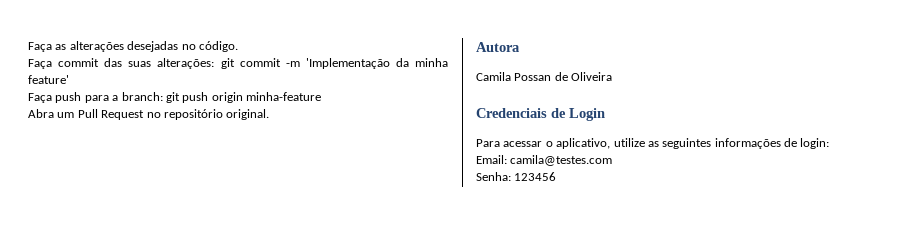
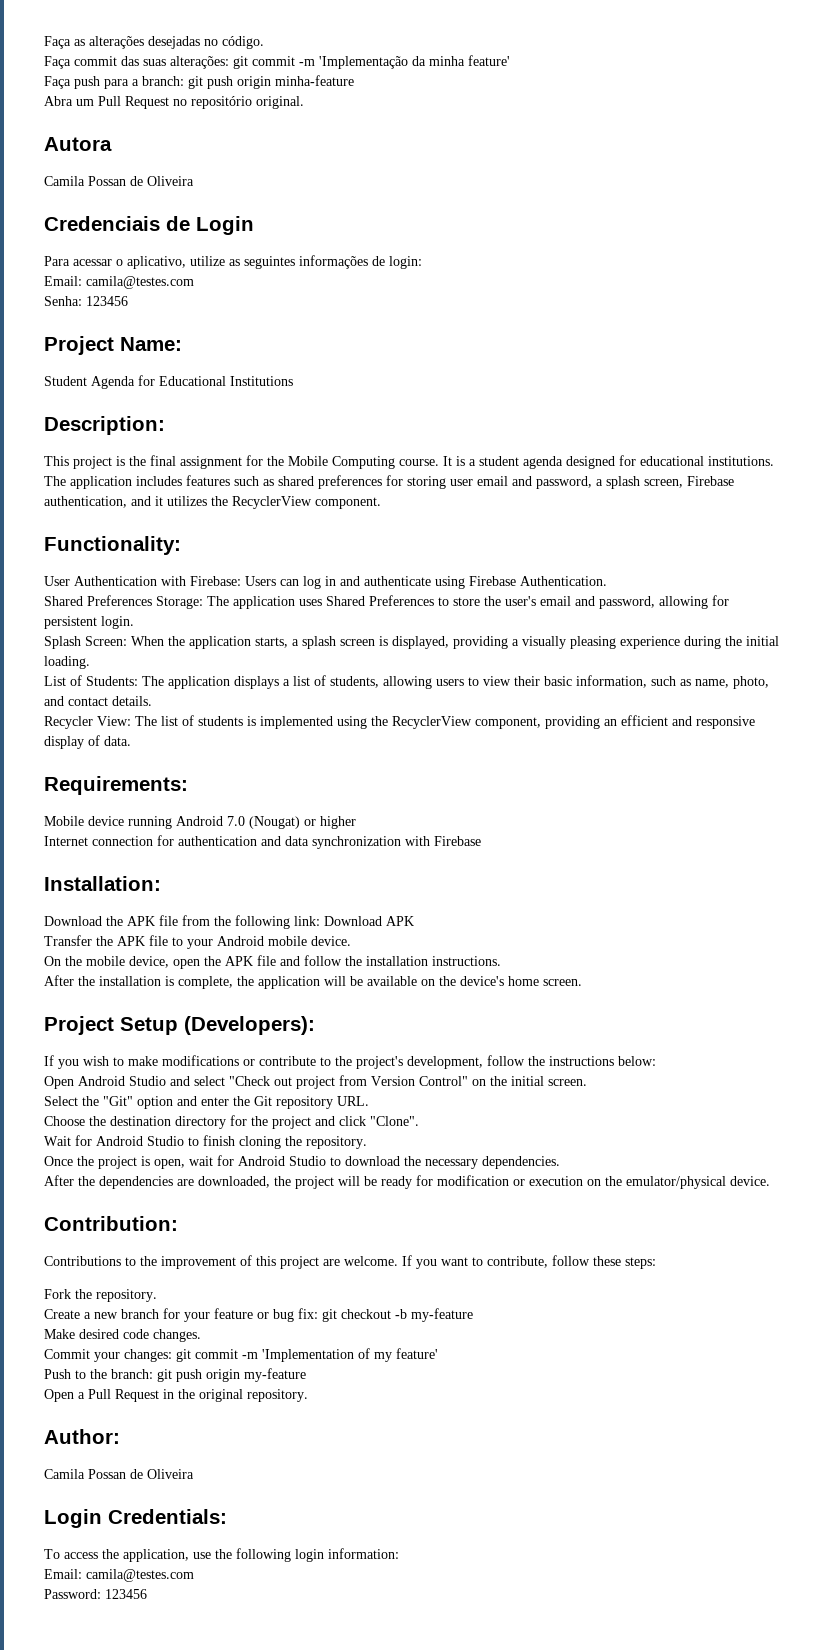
+ Project Name:
+ Student Agenda for Educational Institutions
+ Description:
+ This project is the final assignment for the Mobile Computing course. It is a student agenda designed for educational institutions. The application includes features such as shared preferences for storing user email and password, a splash screen, Firebase authentication, and it utilizes the RecyclerView component.
+ Functionality:
+ User Authentication with Firebase: Users can log in and authenticate using Firebase Authentication.
+ Shared Preferences Storage: The application uses Shared Preferences to store the user's email and password, allowing for persistent login.
+ Splash Screen: When the application starts, a splash screen is displayed, providing a visually pleasing experience during the initial loading.
+ List of Students: The application displays a list of students, allowing users to view their basic information, such as name, photo, and contact details.
+ Recycler View: The list of students is implemented using the RecyclerView component, providing an efficient and responsive display of data.
+ Requirements:
+ Mobile device running Android 7.0 (Nougat) or higher
+ Internet connection for authentication and data synchronization with Firebase
+ Installation:
+ Download the APK file from the following link: Download APK
+ Transfer the APK file to your Android mobile device.
+ On the mobile device, open the APK file and follow the installation instructions.
+ After the installation is complete, the application will be available on the device's home screen.
+ Project Setup (Developers):
+ If you wish to make modifications or contribute to the project's development, follow the instructions below:
+ Open Android Studio and select "Check out project from Version Control" on the initial screen.
+ Select the "Git" option and enter the Git repository URL.
+ Choose the destination directory for the project and click "Clone".
+ Wait for Android Studio to finish cloning the repository.
+ Once the project is open, wait for Android Studio to download the necessary dependencies.
+ After the dependencies are downloaded, the project will be ready for modification or execution on the emulator/physical device.
+ Contribution:
+ Contributions to the improvement of this project are welcome. If you want to contribute, follow these steps:
+ Fork the repository.
+ Create a new branch for your feature or bug fix: git checkout -b my-feature
+ Make desired code changes.
+ Commit your changes: git commit -m 'Implementation of my feature'
+ Push to the branch: git push origin my-feature
+ Open a Pull Request in the original repository.
+ Author:
+ Camila Possan de Oliveira
+ Login Credentials:
+ To access the application, use the following login information:
+ Email: camila@testes.com
+ Password: 123456

